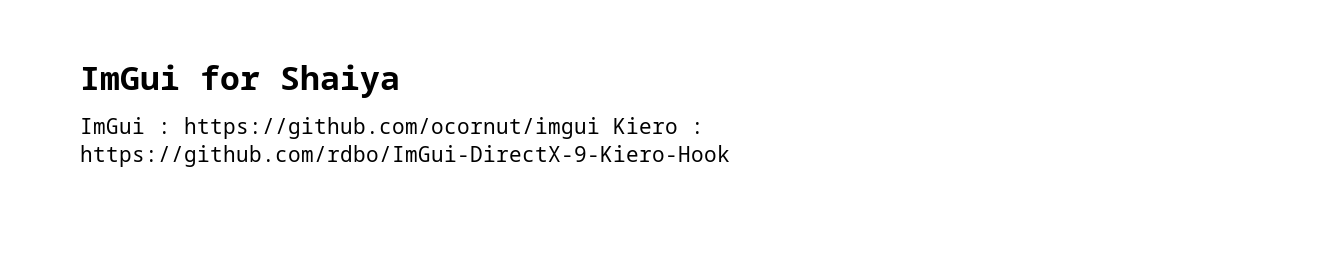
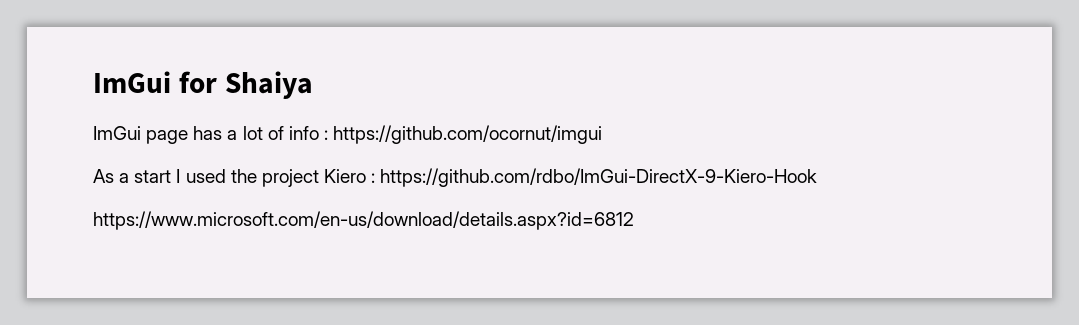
- ImGui : https://github.com/ocornut/imgui Kiero : https://github.com/rdbo/ImGui-DirectX-9-Kiero-Hook
+ ImGui page has a lot of info : https://github.com/ocornut/imgui
+ As a start I used the project Kiero : https://github.com/rdbo/ImGui-DirectX-9-Kiero-Hook
+ https://www.microsoft.com/en-us/download/details.aspx?id=6812

